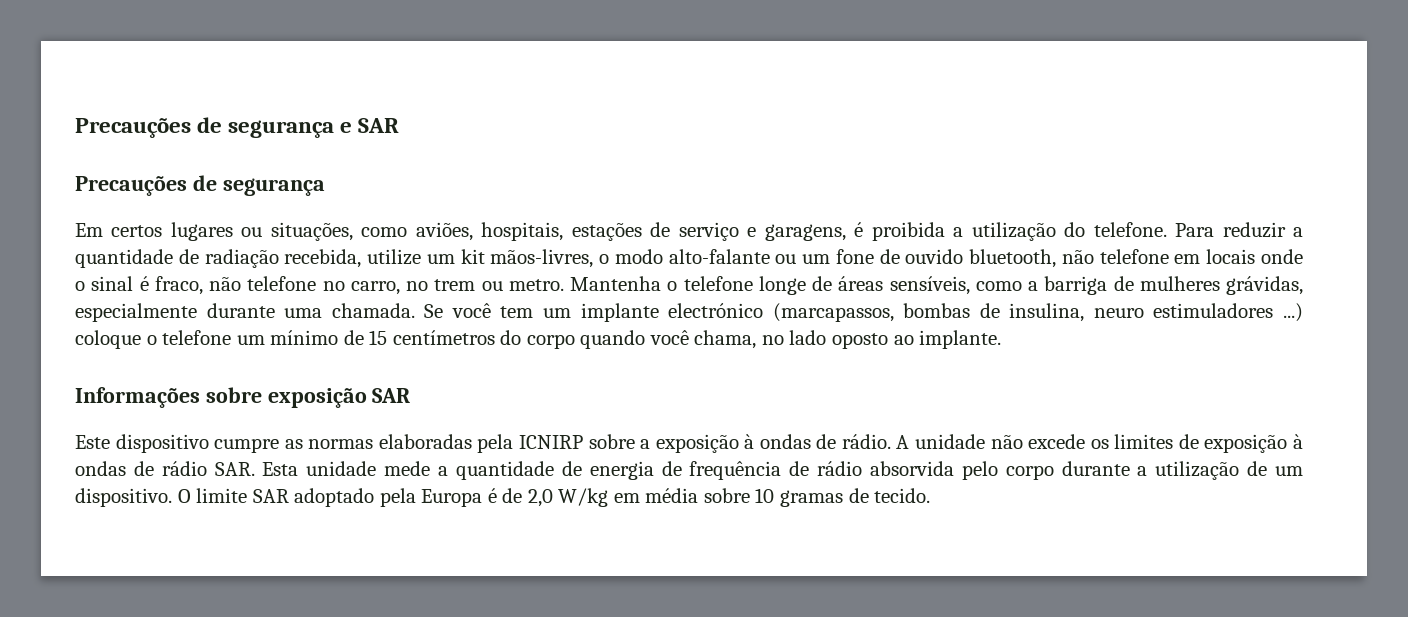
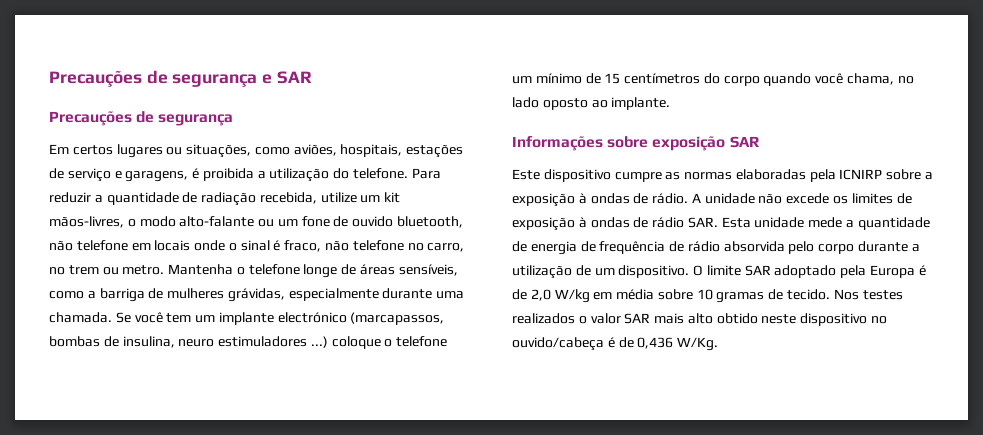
+ Nos testes realizados o valor SAR mais alto obtido neste dispositivo no ouvido/cabeça é de 0,436 W/Kg.

